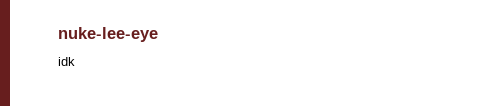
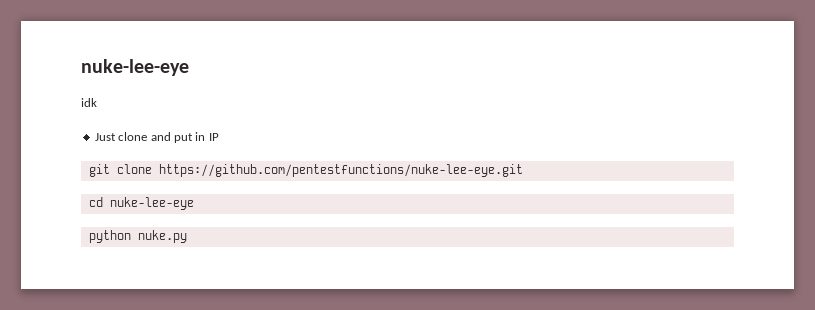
+ Just clone and put in IP
+ git clone https://github.com/pentestfunctions/nuke-lee-eye.git
+ cd nuke-lee-eye
+ python nuke.py

